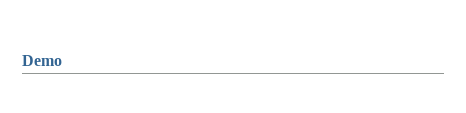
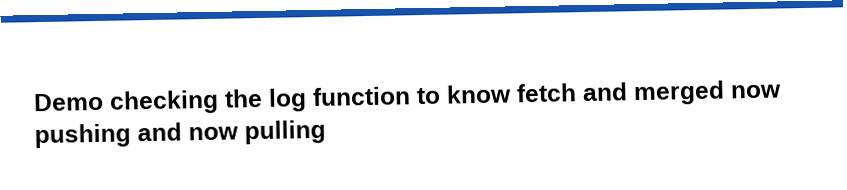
- Demo
+ Demo checking the log function to know fetch and merged now pushing and now pulling

